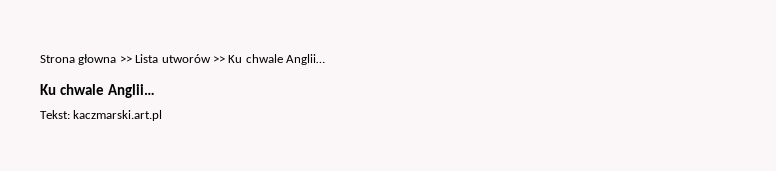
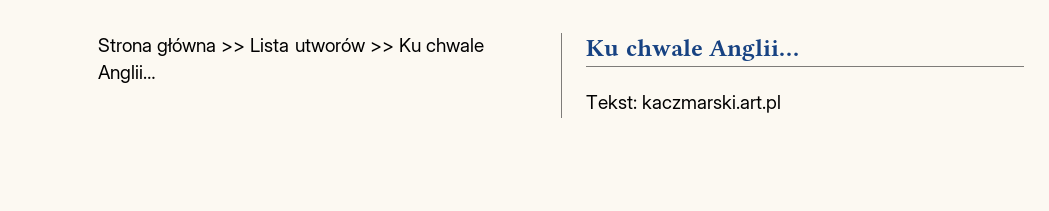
- Strona głowna >> Lista utworów >> Ku chwale Anglii…
+ Strona główna >> Lista utworów >> Ku chwale Anglii…

